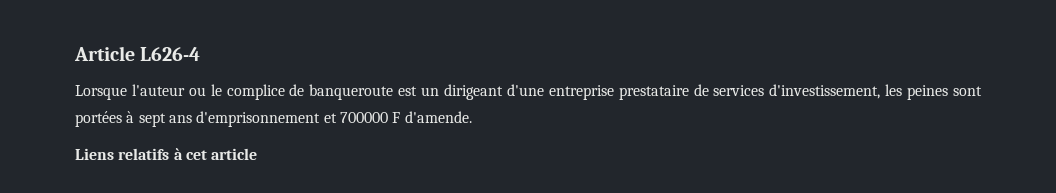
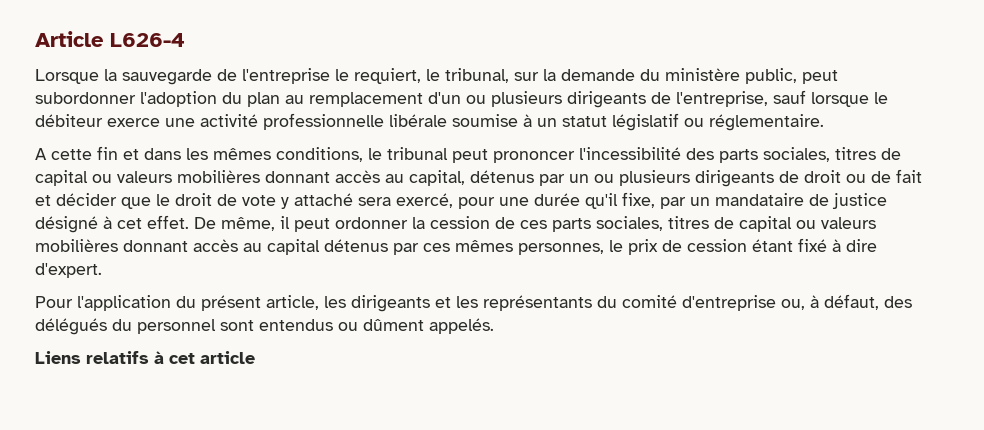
- Lorsque l'auteur ou le complice de banqueroute est un dirigeant d'une entreprise prestataire de services d'investissement, les peines sont portées à sept ans d'emprisonnement et 700000 F d'amende.
+ Lorsque la sauvegarde de l'entreprise le requiert, le tribunal, sur la demande du ministère public, peut subordonner l'adoption du plan au remplacement d'un ou plusieurs dirigeants de l'entreprise, sauf lorsque le débiteur exerce une activité professionnelle libérale soumise à un statut législatif ou réglementaire.
+ A cette fin et dans les mêmes conditions, le tribunal peut prononcer l'incessibilité des parts sociales, titres de capital ou valeurs mobilières donnant accès au capital, détenus par un ou plusieurs dirigeants de droit ou de fait et décider que le droit de vote y attaché sera exercé, pour une durée qu'il fixe, par un mandataire de justice désigné à cet effet. De même, il peut ordonner la cession de ces parts sociales, titres de capital ou valeurs mobilières donnant accès au capital détenus par ces mêmes personnes, le prix de cession étant fixé à dire d'expert.
+ Pour l'application du présent article, les dirigeants et les représentants du comité d'entreprise ou, à défaut, des délégués du personnel sont entendus ou dûment appelés.

